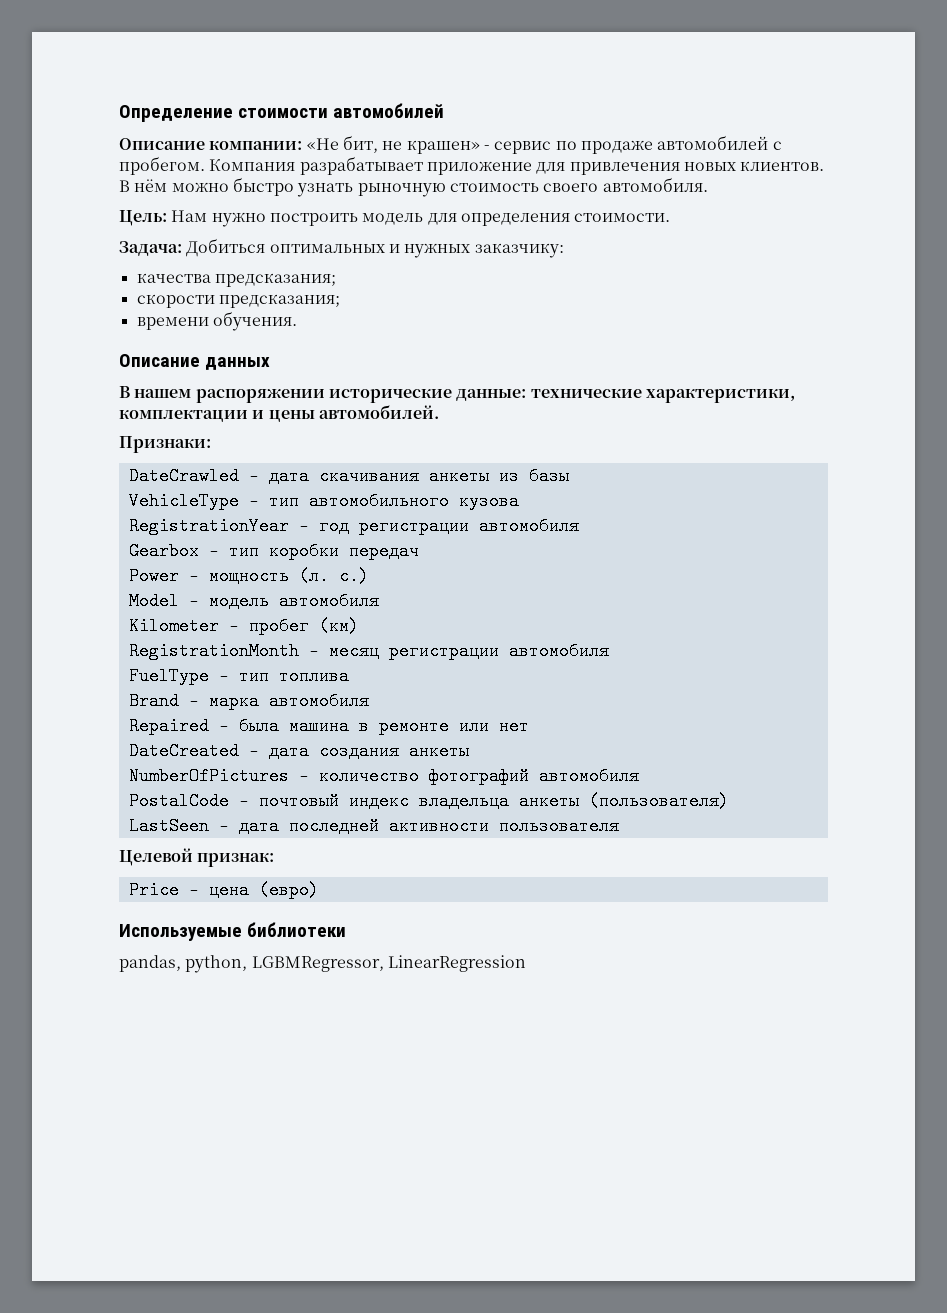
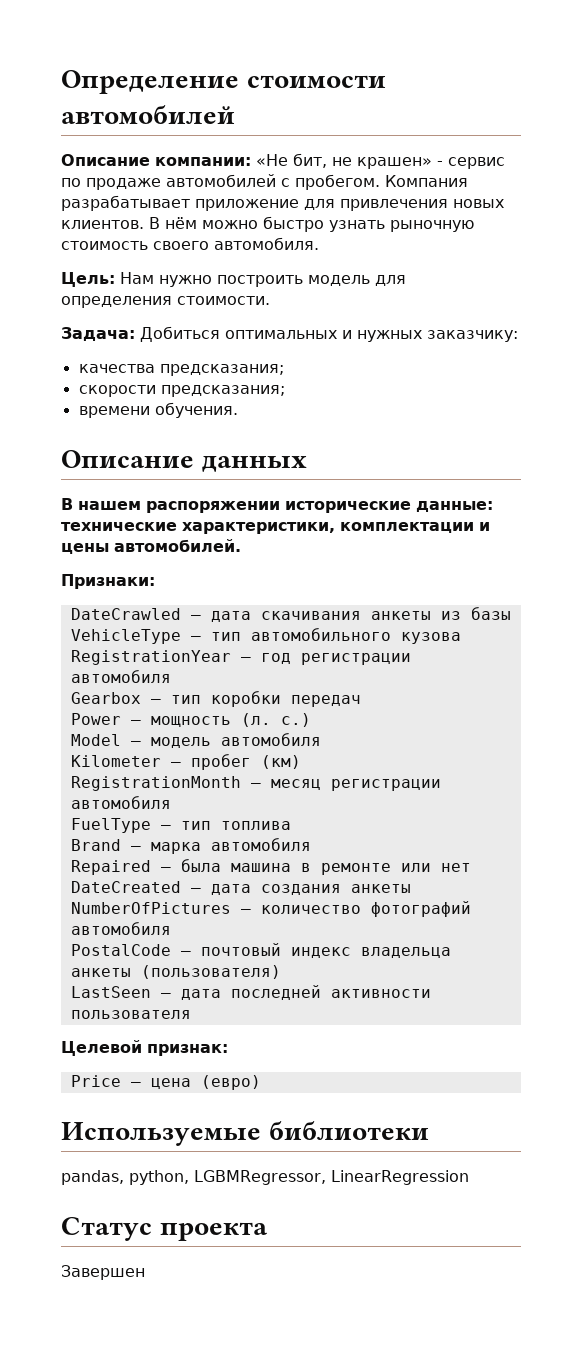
+ Статус проекта
+ Завершен

